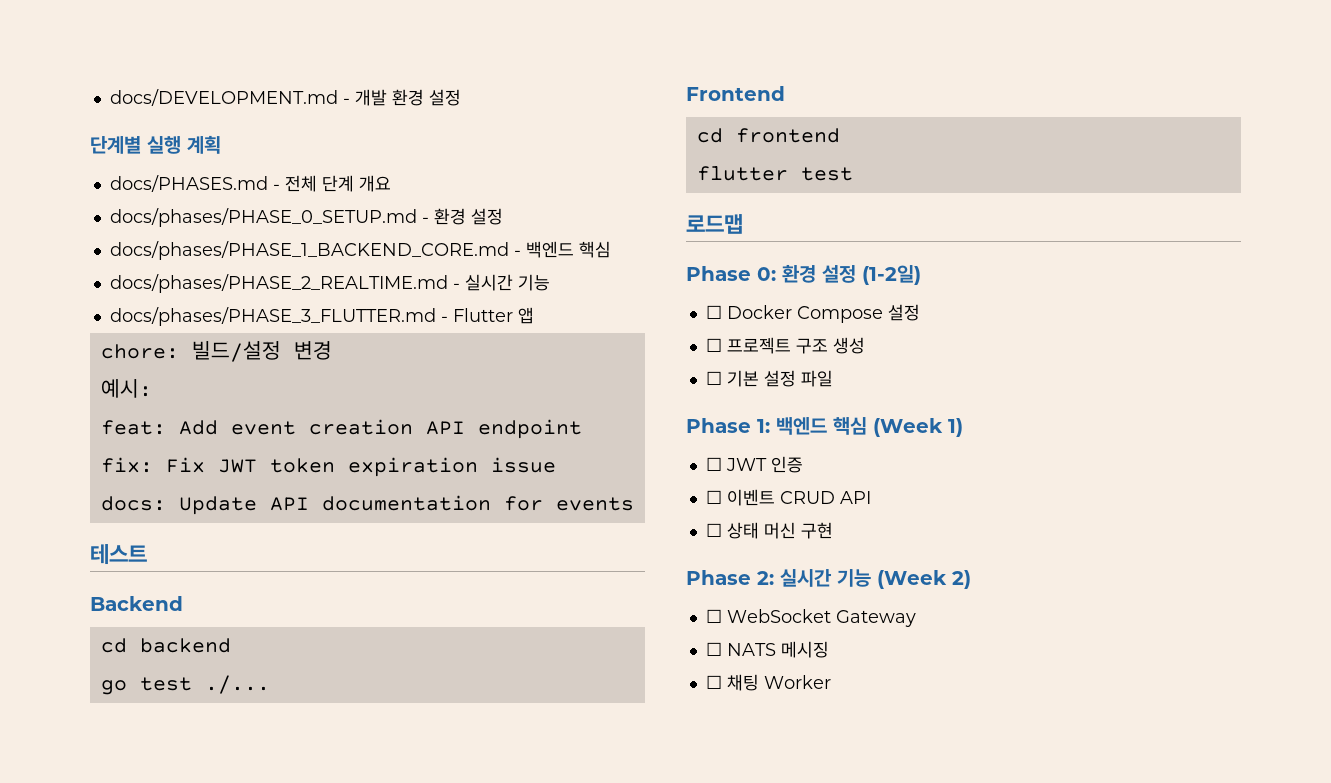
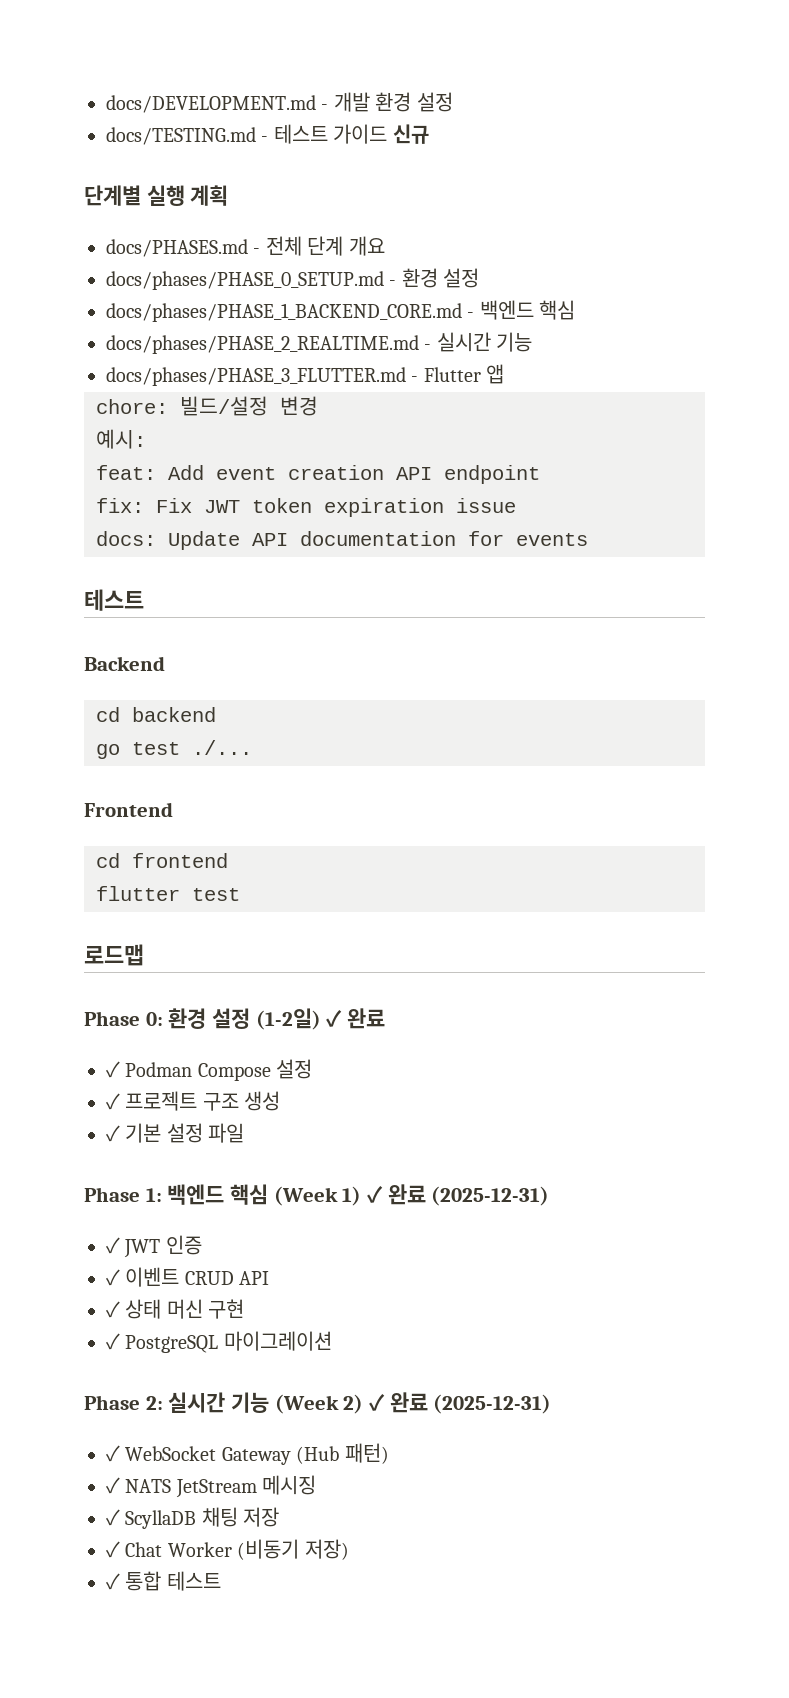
+ docs/TESTING.md - 테스트 가이드 신규
- Phase 0: 환경 설정 (1-2일)
- ☐ Docker Compose 설정
+ Phase 0: 환경 설정 (1-2일) ✓ 완료
+ ✓ Podman Compose 설정
- ☐ 프로젝트 구조 생성
+ ✓ 프로젝트 구조 생성
- ☐ 기본 설정 파일
+ ✓ 기본 설정 파일
- Phase 1: 백엔드 핵심 (Week 1)
- ☐ JWT 인증
+ Phase 1: 백엔드 핵심 (Week 1) ✓ 완료 (2025-12-31)
+ ✓ JWT 인증
- ☐ 이벤트 CRUD API
+ ✓ 이벤트 CRUD API
- ☐ 상태 머신 구현
+ ✓ 상태 머신 구현
+ ✓ PostgreSQL 마이그레이션
- Phase 2: 실시간 기능 (Week 2)
- ☐ WebSocket Gateway
- ☐ NATS 메시징
- ☐ 채팅 Worker
+ Phase 2: 실시간 기능 (Week 2) ✓ 완료 (2025-12-31)
+ ✓ WebSocket Gateway (Hub 패턴)
+ ✓ NATS JetStream 메시징
+ ✓ ScyllaDB 채팅 저장
+ ✓ Chat Worker (비동기 저장)
+ ✓ 통합 테스트

